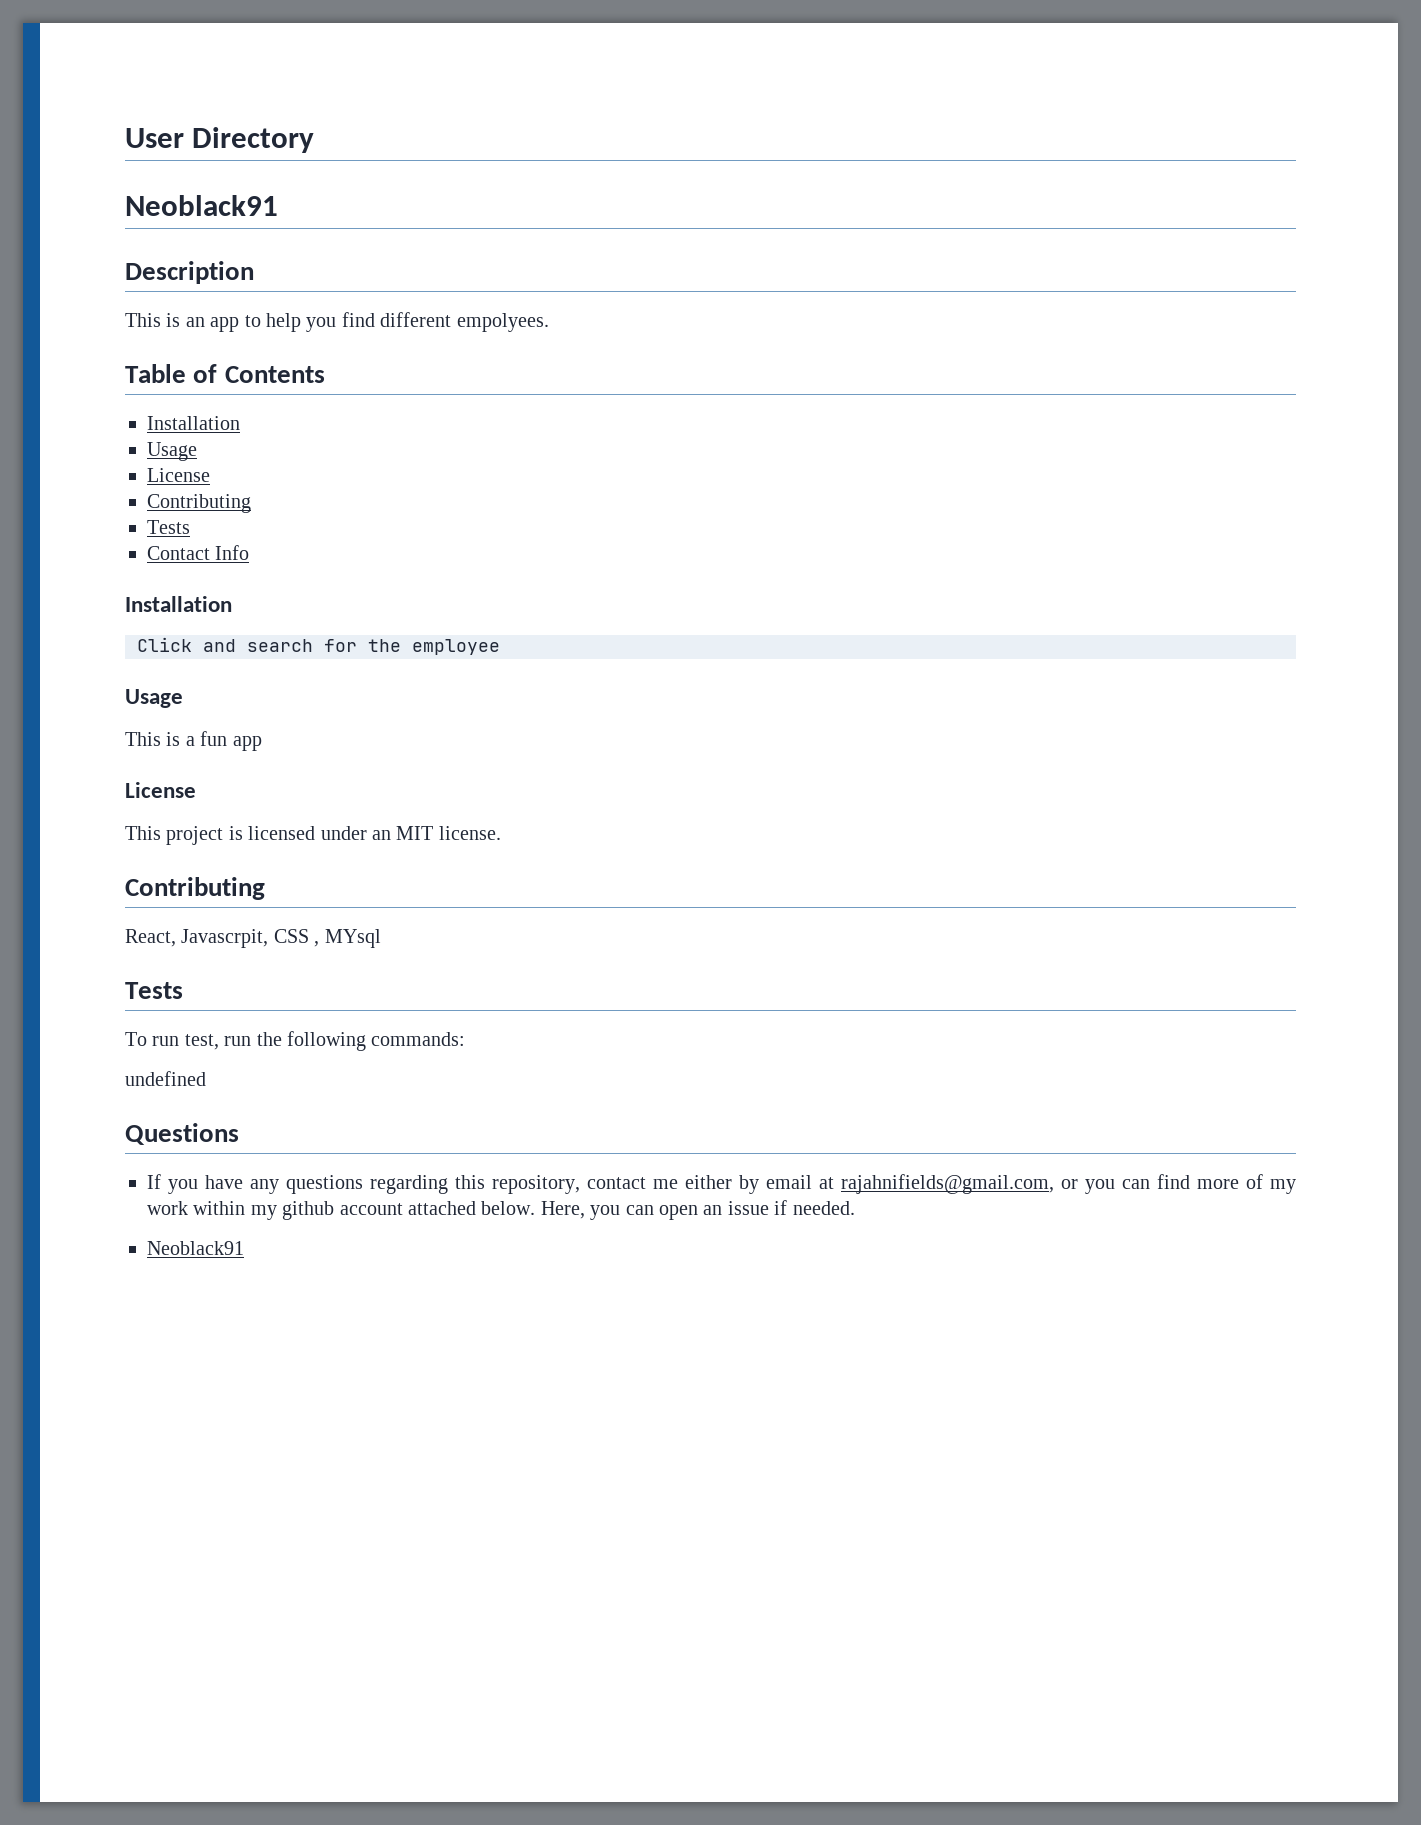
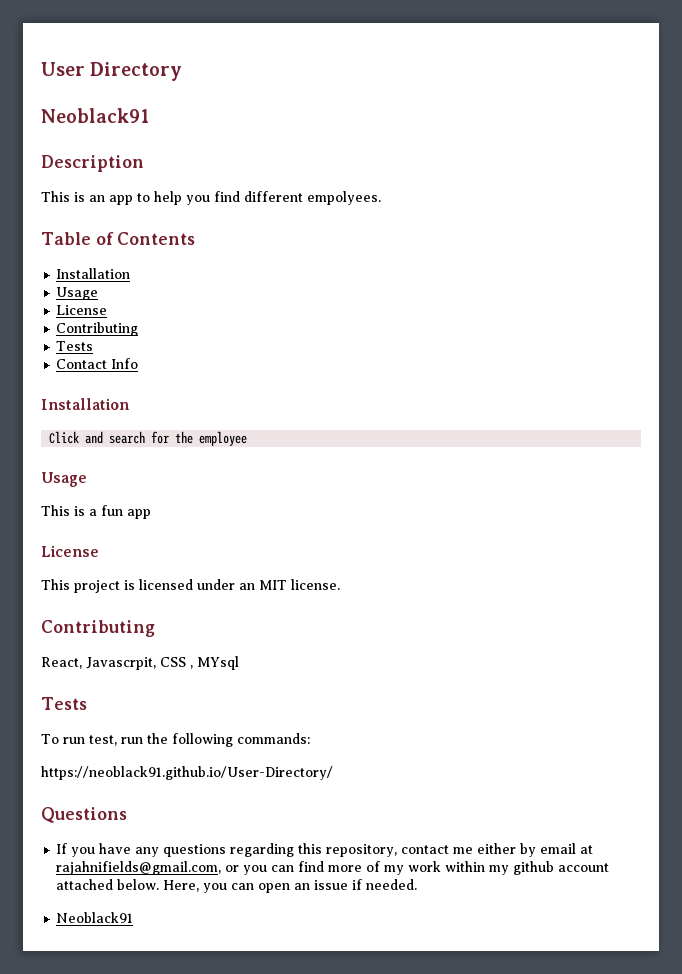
- undefined
+ https://neoblack91.github.io/User-Directory/

